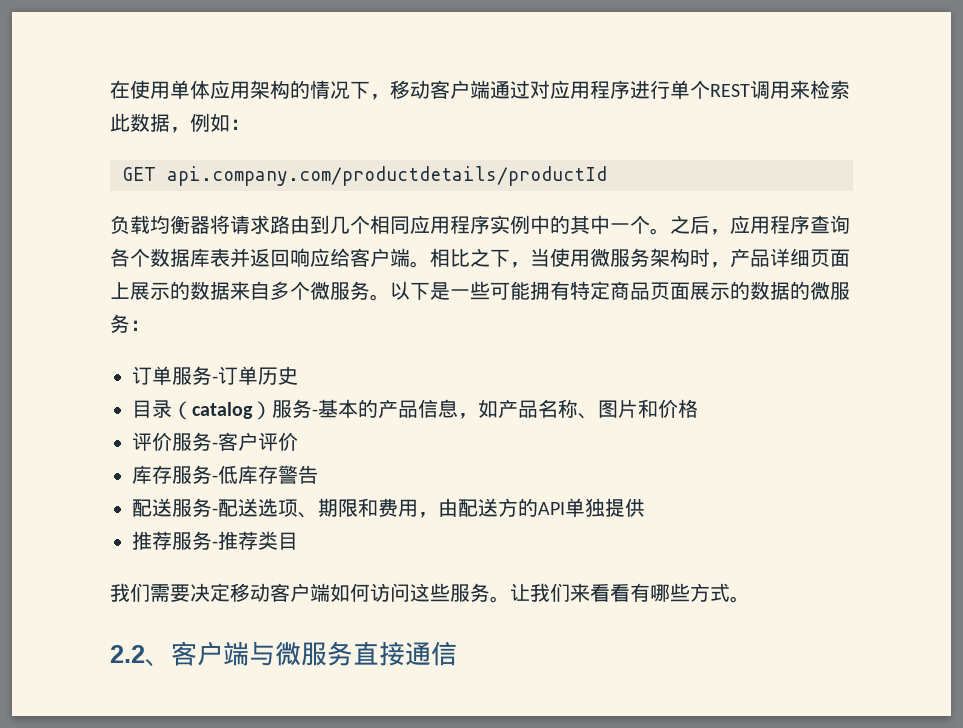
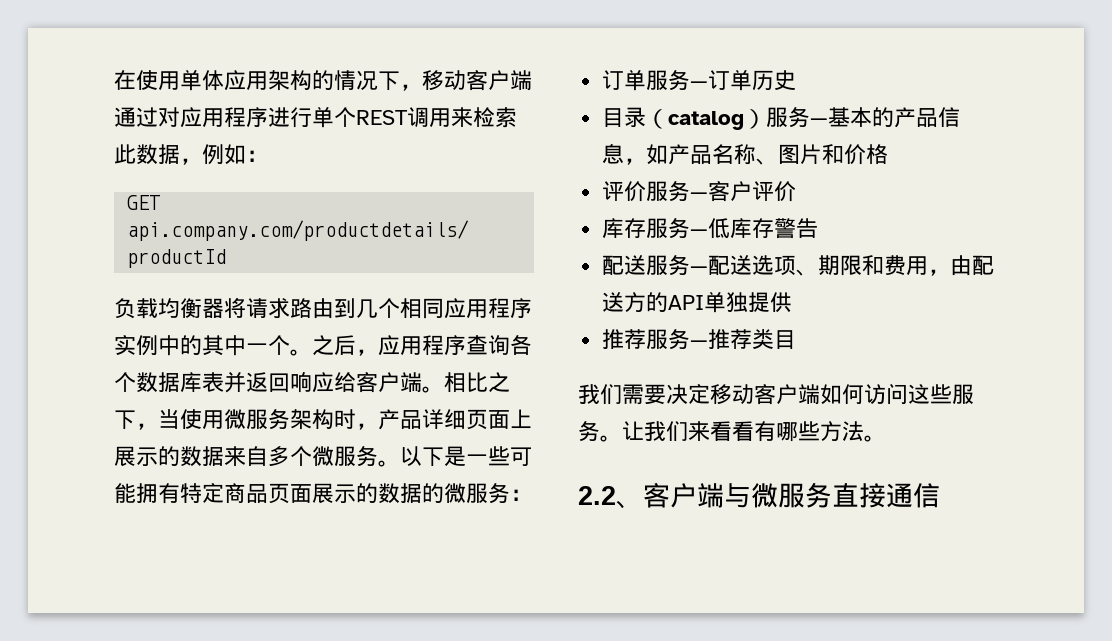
- 订单服务-订单历史
+ 订单服务—订单历史
- 目录（catalog）服务-基本的产品信息，如产品名称、图片和价格
+ 目录（catalog）服务—基本的产品信息，如产品名称、图片和价格
- 评价服务-客户评价
+ 评价服务—客户评价
- 库存服务-低库存警告
+ 库存服务—低库存警告
- 配送服务-配送选项、期限和费用，由配送方的API单独提供
+ 配送服务—配送选项、期限和费用，由配送方的API单独提供
- 推荐服务-推荐类目
+ 推荐服务—推荐类目
- 让我们来看看有哪些方式。
+ 让我们来看看有哪些方法。

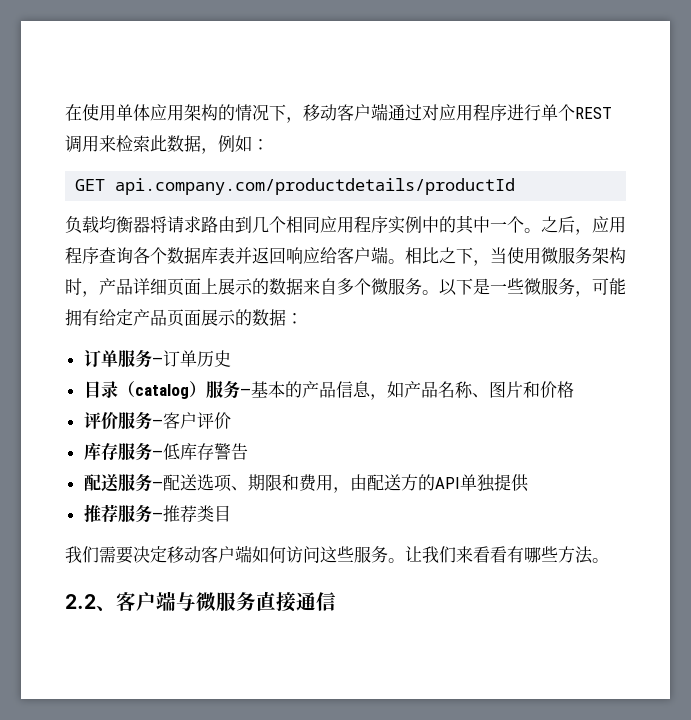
- 以下是一些可能拥有特定商品页面展示的数据的微服务：
+ 以下是一些微服务，可能拥有给定产品页面展示的数据：

